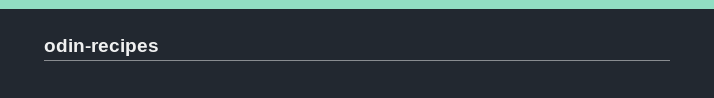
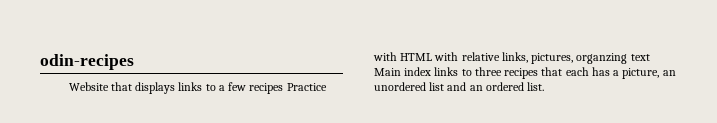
+ Website that displays links to a few recipes Practice with HTML with relative links, pictures, organzing text Main index links to three recipes that each has a picture, an unordered list and an ordered list.

